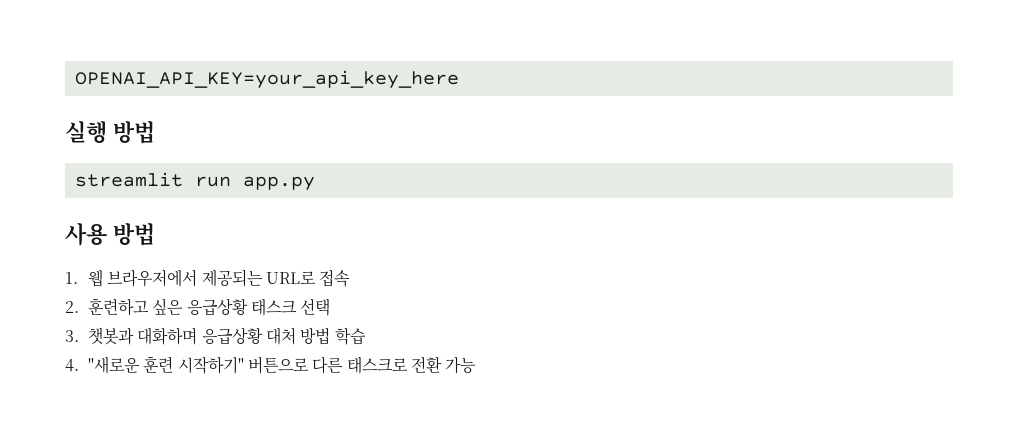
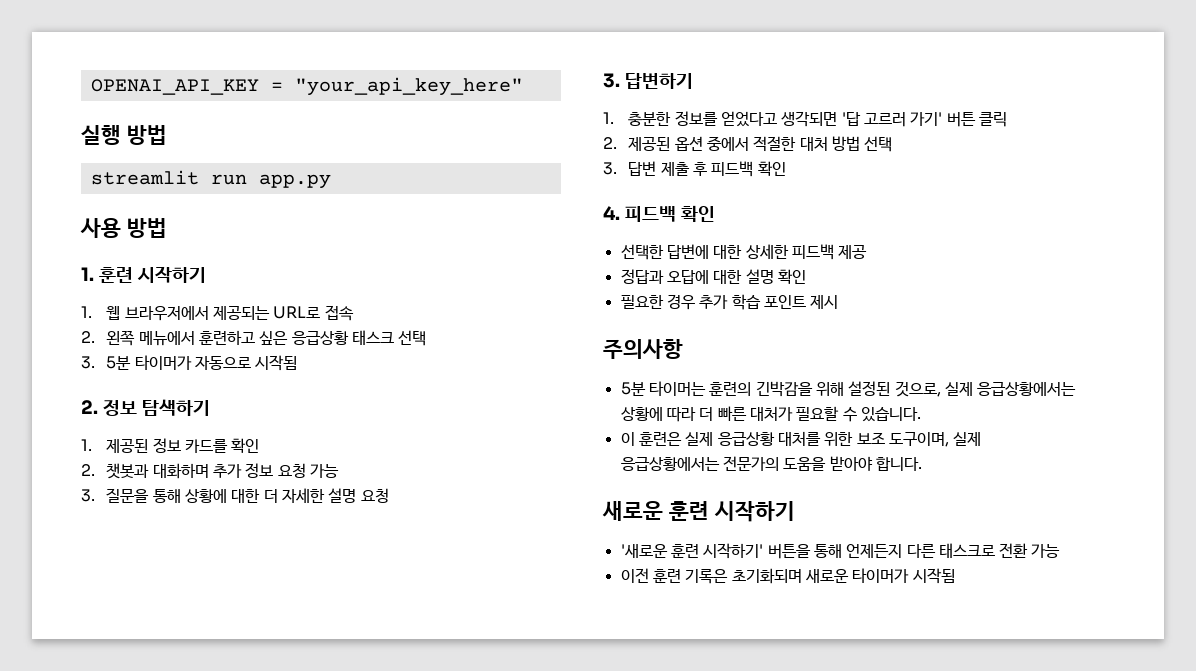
- OPENAI_API_KEY=your_api_key_here
+ OPENAI_API_KEY = "your_api_key_here"
+ 1. 훈련 시작하기
- 2. 훈련하고 싶은 응급상황 태스크 선택
+ 2. 왼쪽 메뉴에서 훈련하고 싶은 응급상황 태스크 선택
- 3. 챗봇과 대화하며 응급상황 대처 방법 학습
- 4. "새로운 훈련 시작하기" 버튼으로 다른 태스크로 전환 가능
+ 3. 5분 타이머가 자동으로 시작됨
+ 2. 정보 탐색하기
+ 1. 제공된 정보 카드를 확인
+ 2. 챗봇과 대화하며 추가 정보 요청 가능
+ 3. 질문을 통해 상황에 대한 더 자세한 설명 요청
+ 3. 답변하기
+ 1. 충분한 정보를 얻었다고 생각되면 '답 고르러 가기' 버튼 클릭
+ 2. 제공된 옵션 중에서 적절한 대처 방법 선택
+ 3. 답변 제출 후 피드백 확인
+ 4. 피드백 확인
+ 선택한 답변에 대한 상세한 피드백 제공
+ 정답과 오답에 대한 설명 확인
+ 필요한 경우 추가 학습 포인트 제시
+ 주의사항
+ 5분 타이머는 훈련의 긴박감을 위해 설정된 것으로, 실제 응급상황에서는 상황에 따라 더 빠른 대처가 필요할 수 있습니다.
+ 이 훈련은 실제 응급상황 대처를 위한 보조 도구이며, 실제 응급상황에서는 전문가의 도움을 받아야 합니다.
+ 새로운 훈련 시작하기
+ '새로운 훈련 시작하기' 버튼을 통해 언제든지 다른 태스크로 전환 가능
+ 이전 훈련 기록은 초기화되며 새로운 타이머가 시작됨

